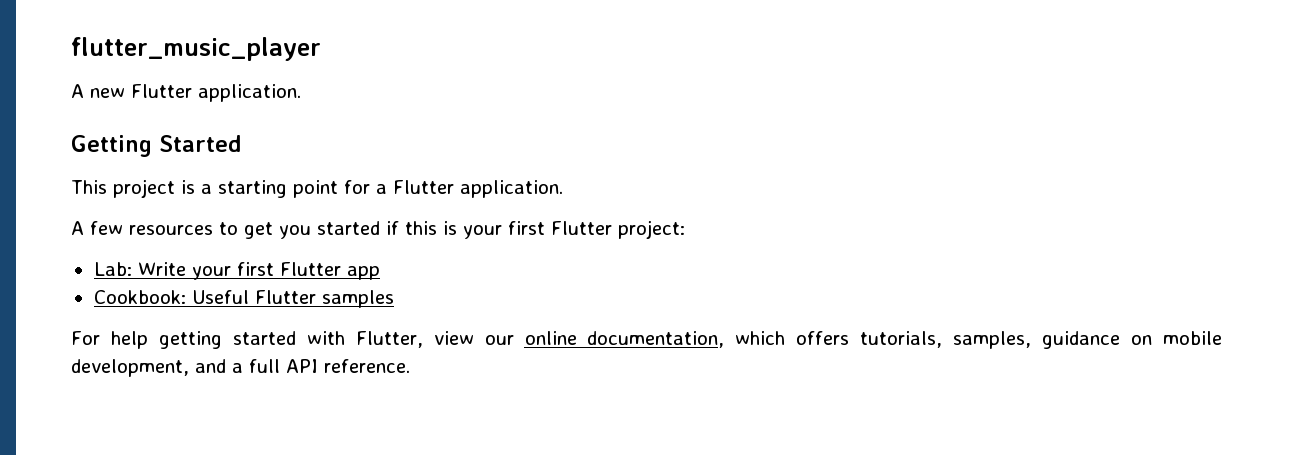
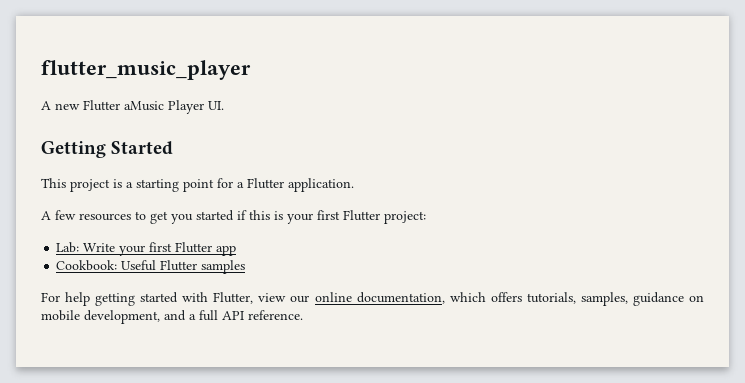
- A new Flutter application.
+ A new Flutter aMusic Player UI.

